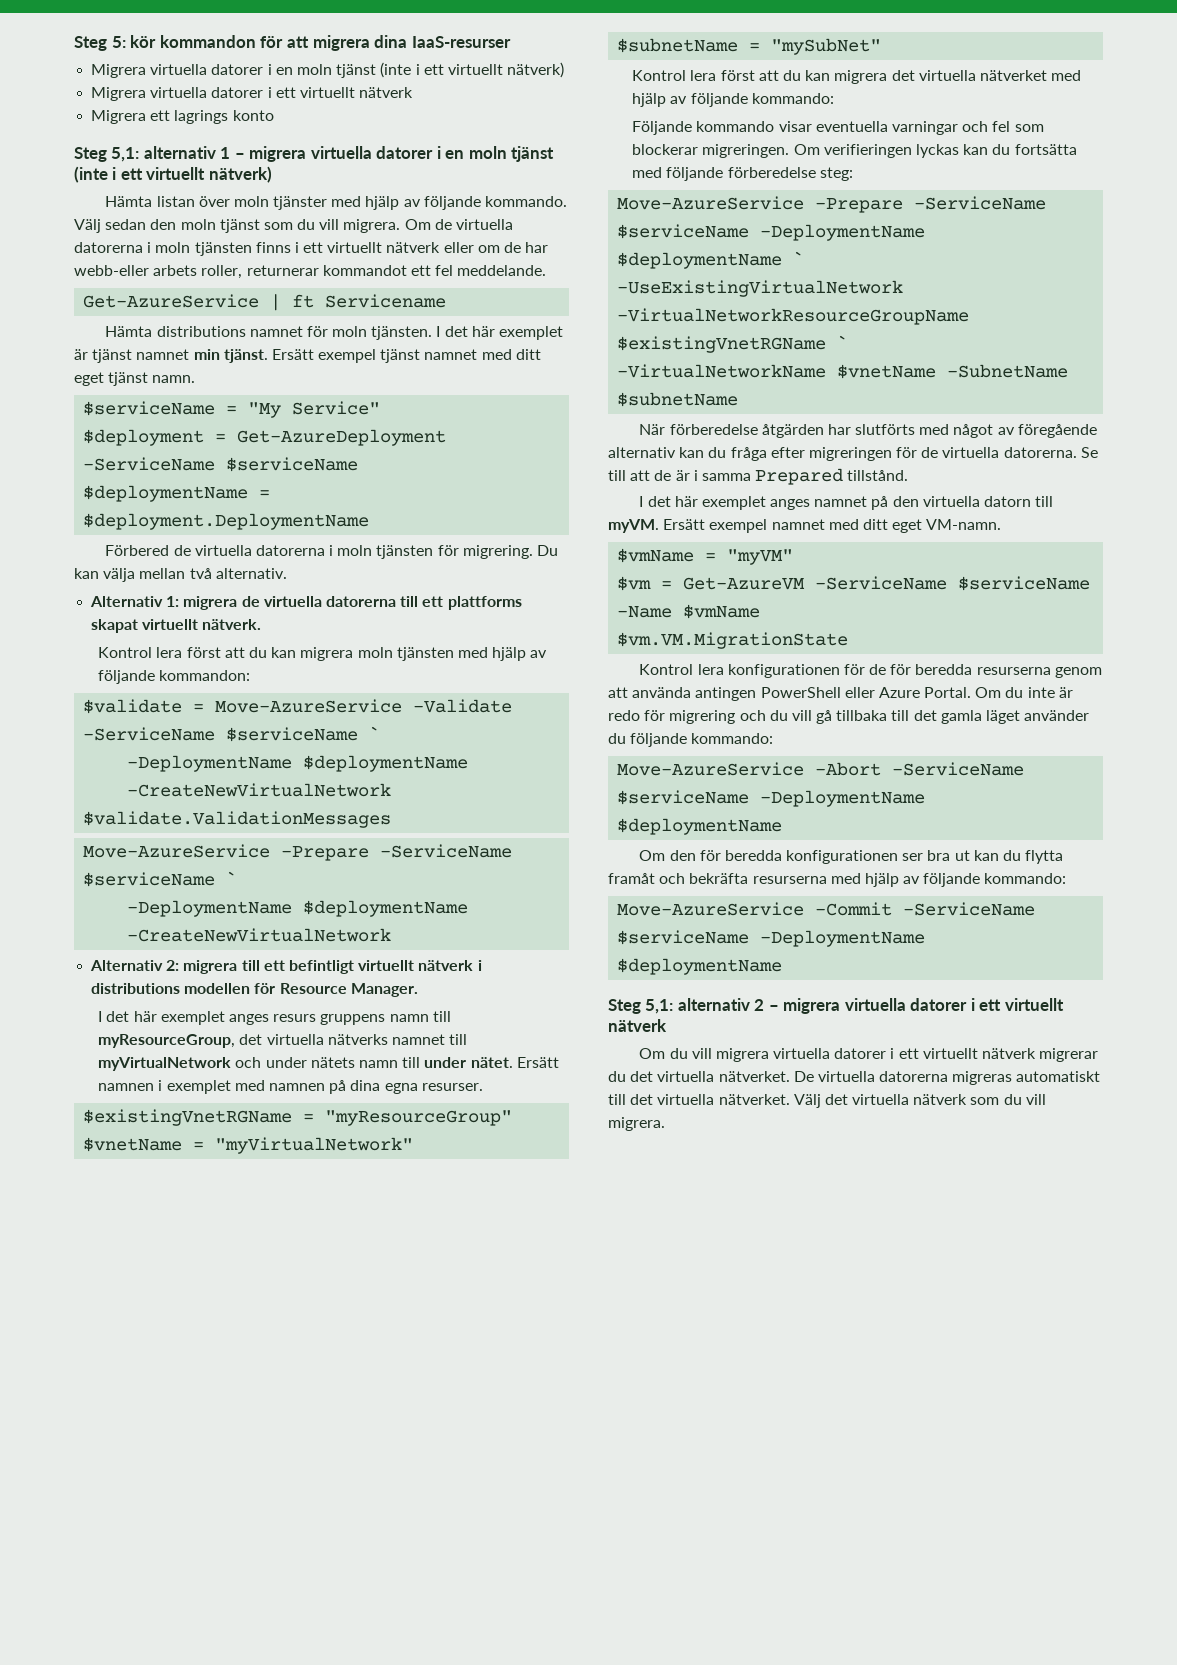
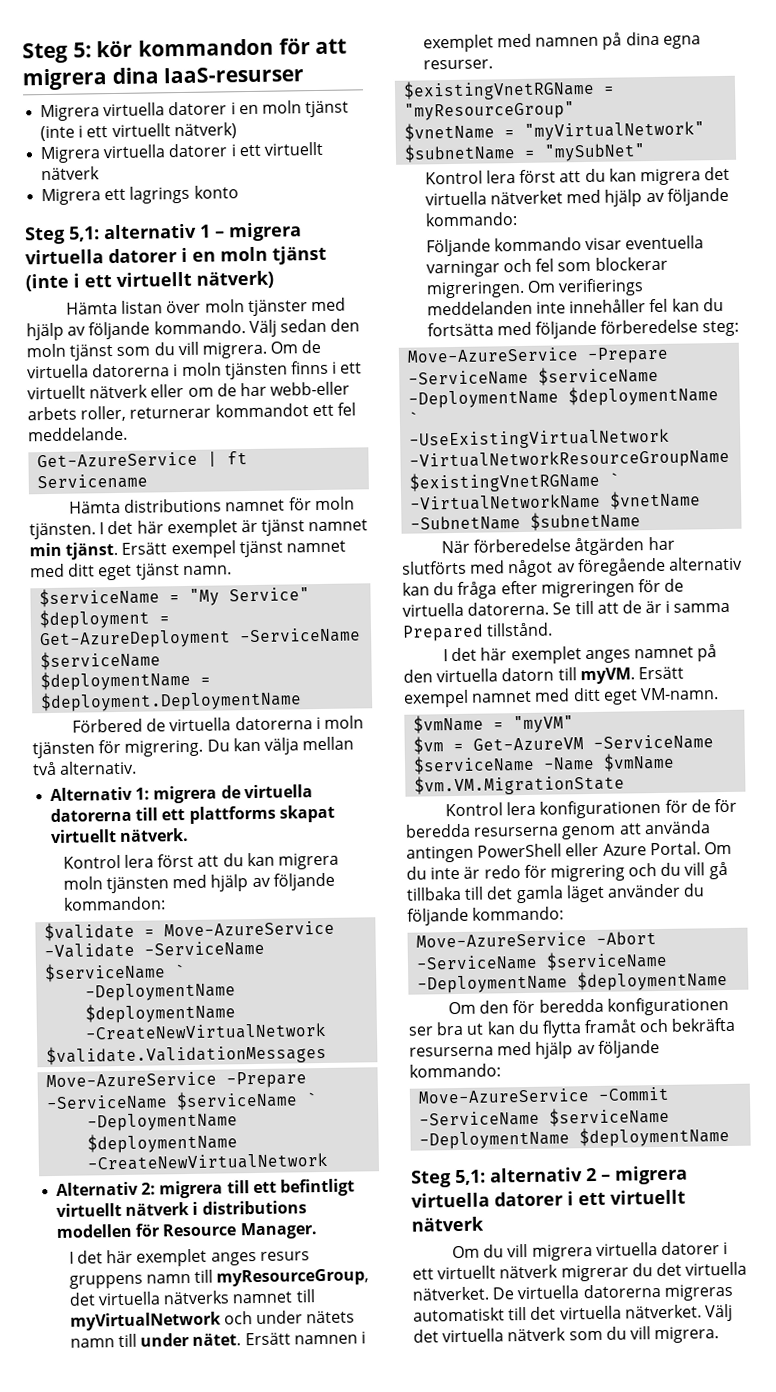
- Om verifieringen lyckas kan du fortsätta med följande förberedelse steg:
+ Om verifierings meddelanden inte innehåller fel kan du fortsätta med följande förberedelse steg:

